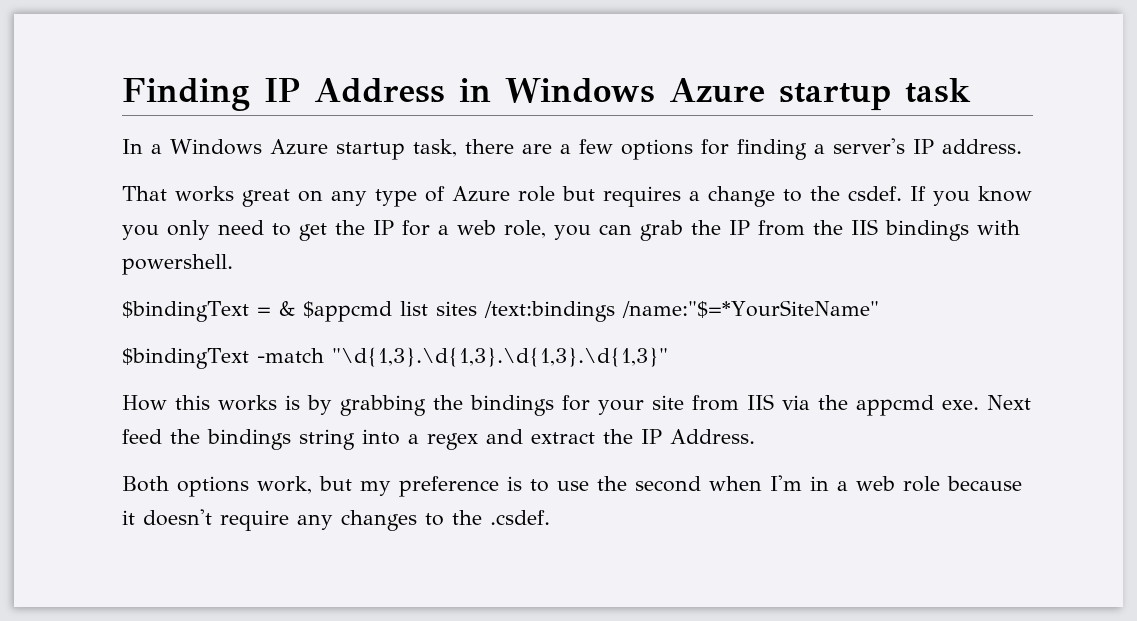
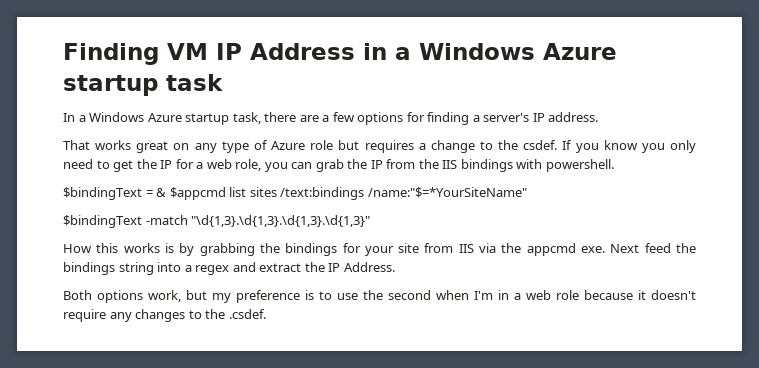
- Finding IP Address in Windows Azure startup task
+ Finding VM IP Address in a Windows Azure startup task

